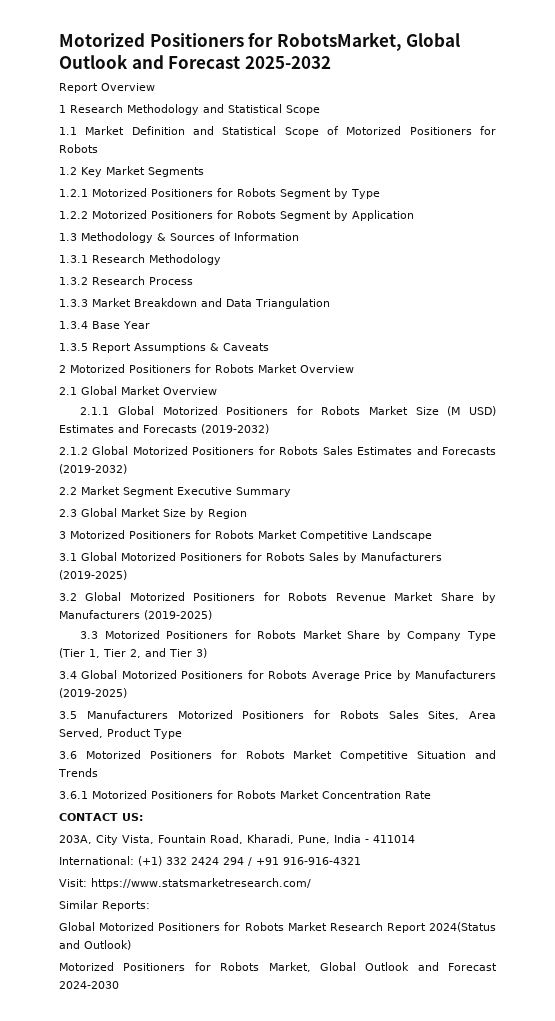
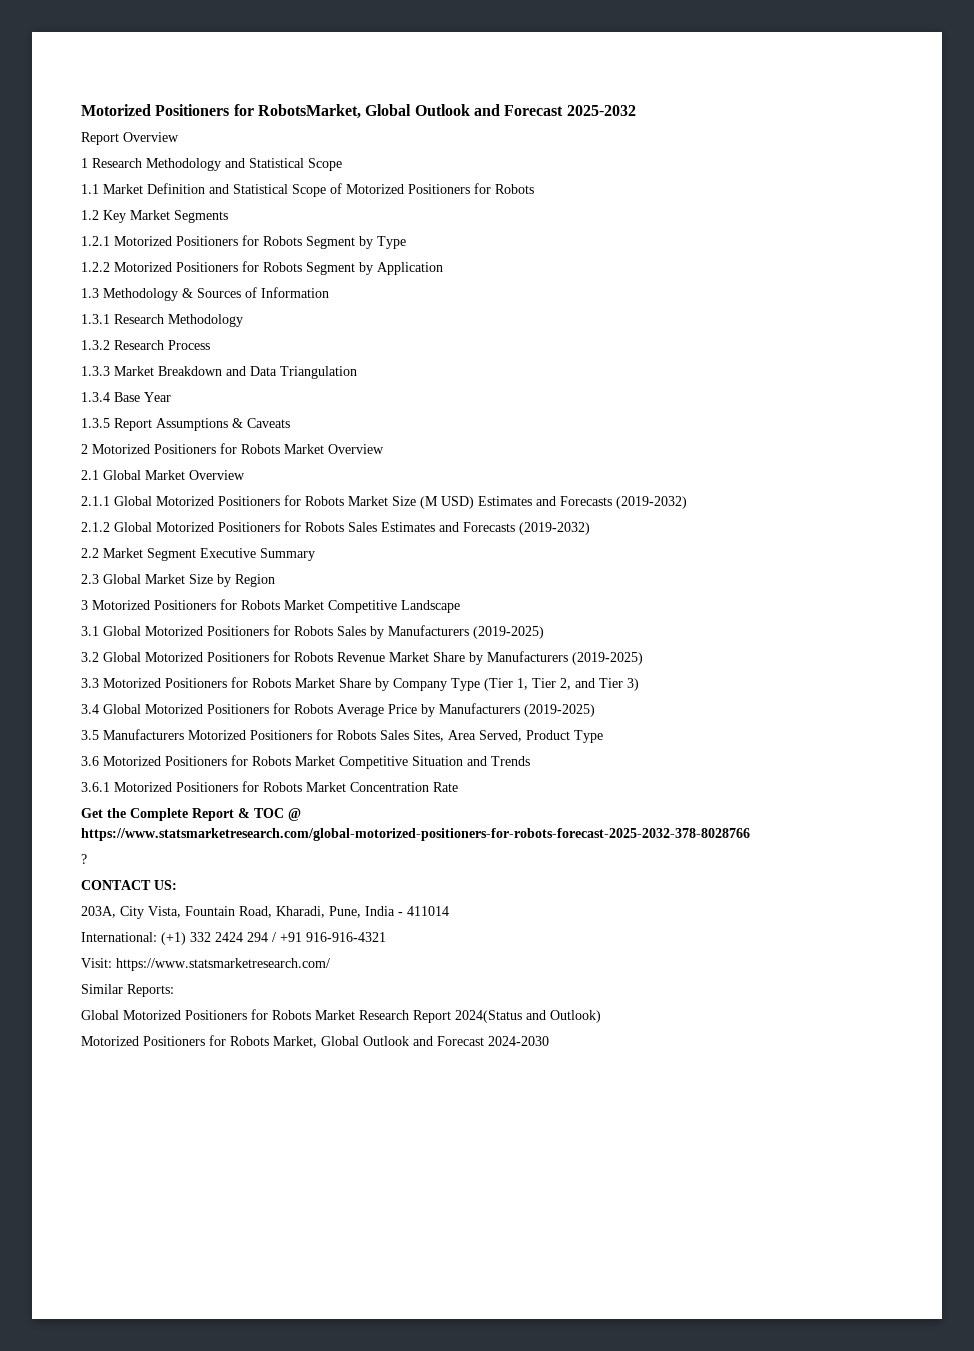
+ Get the Complete Report & TOC @ https://www.statsmarketresearch.com/global-motorized-positioners-for-robots-forecast-2025-2032-378-8028766
+ ?

